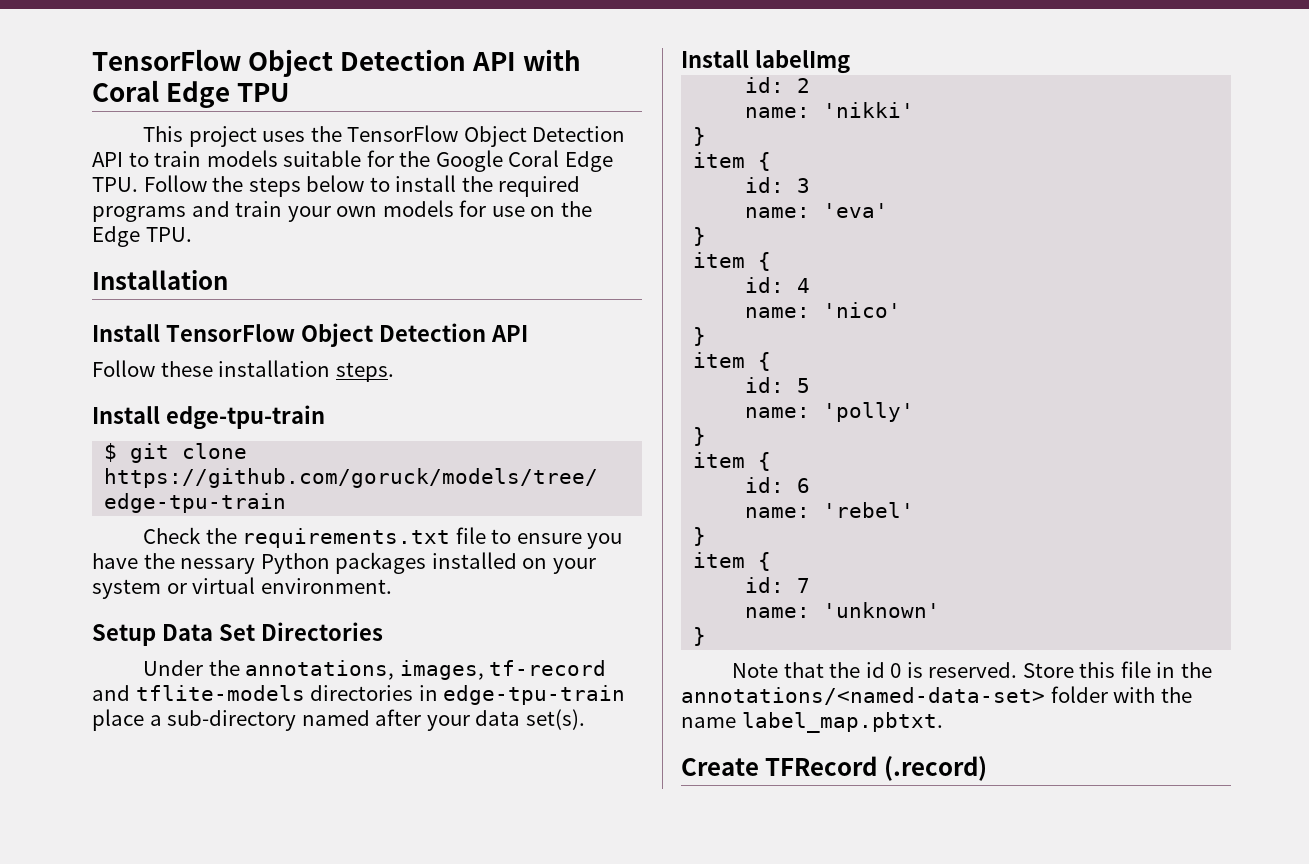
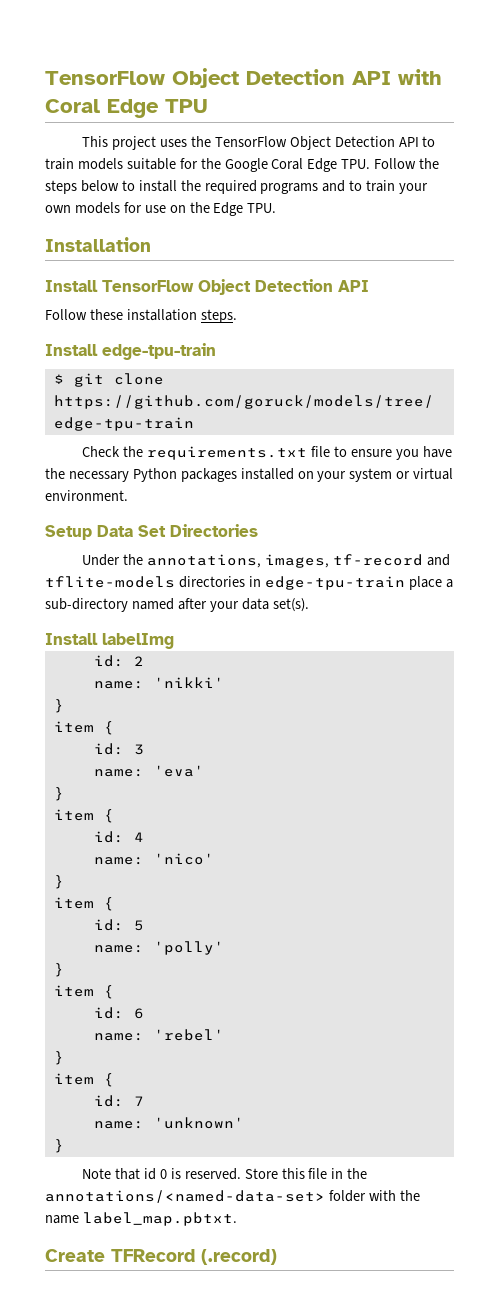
- This project uses the TensorFlow Object Detection API to train models suitable for the Google Coral Edge TPU. Follow the steps below to install the required programs and train your own models for use on the Edge TPU.
+ This project uses the TensorFlow Object Detection API to train models suitable for the Google Coral Edge TPU. Follow the steps below to install the required programs and to train your own models for use on the Edge TPU.
- Check the requirements.txt file to ensure you have the nessary Python packages installed on your system or virtual environment.
+ Check the requirements.txt file to ensure you have the necessary Python packages installed on your system or virtual environment.
- Note that the id 0 is reserved.
+ Note that id 0 is reserved.

